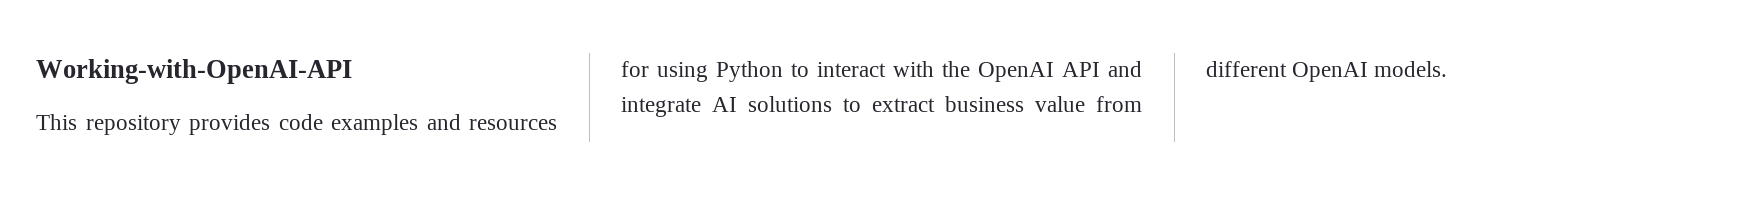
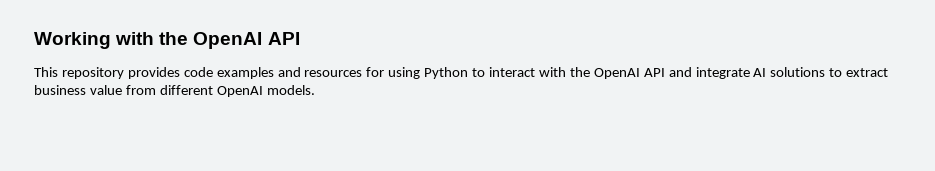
- Working-with-OpenAI-API
+ Working with the OpenAI API

